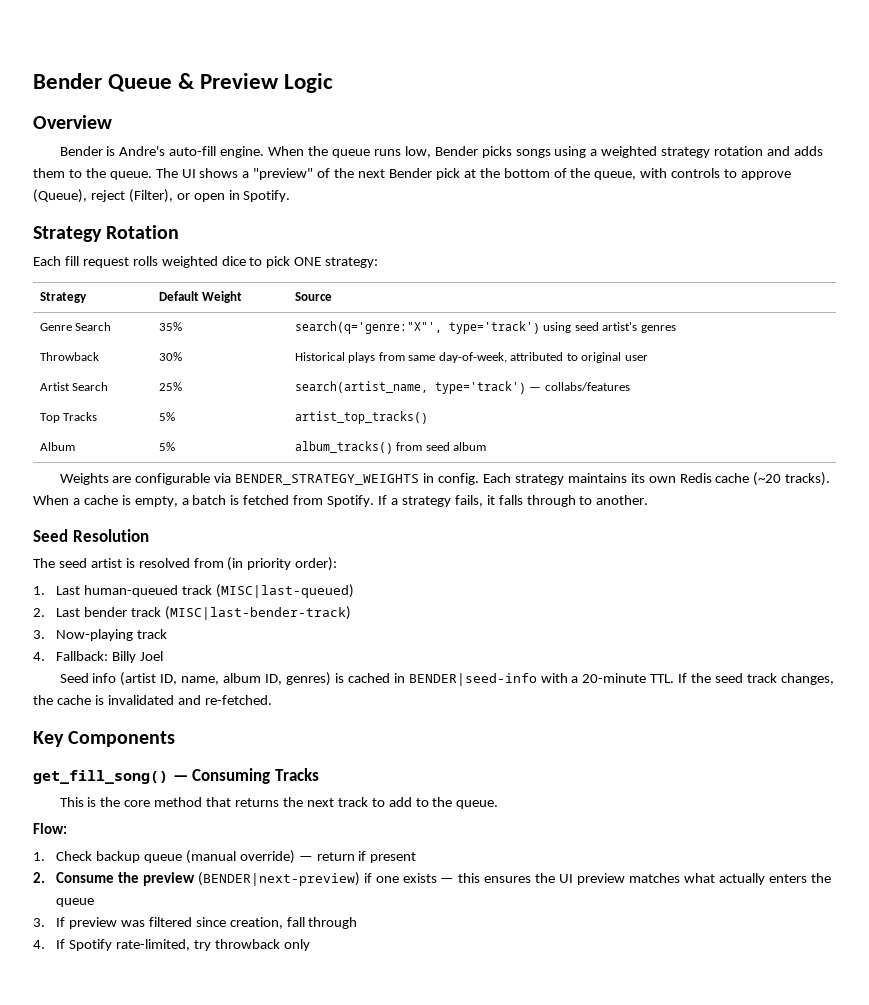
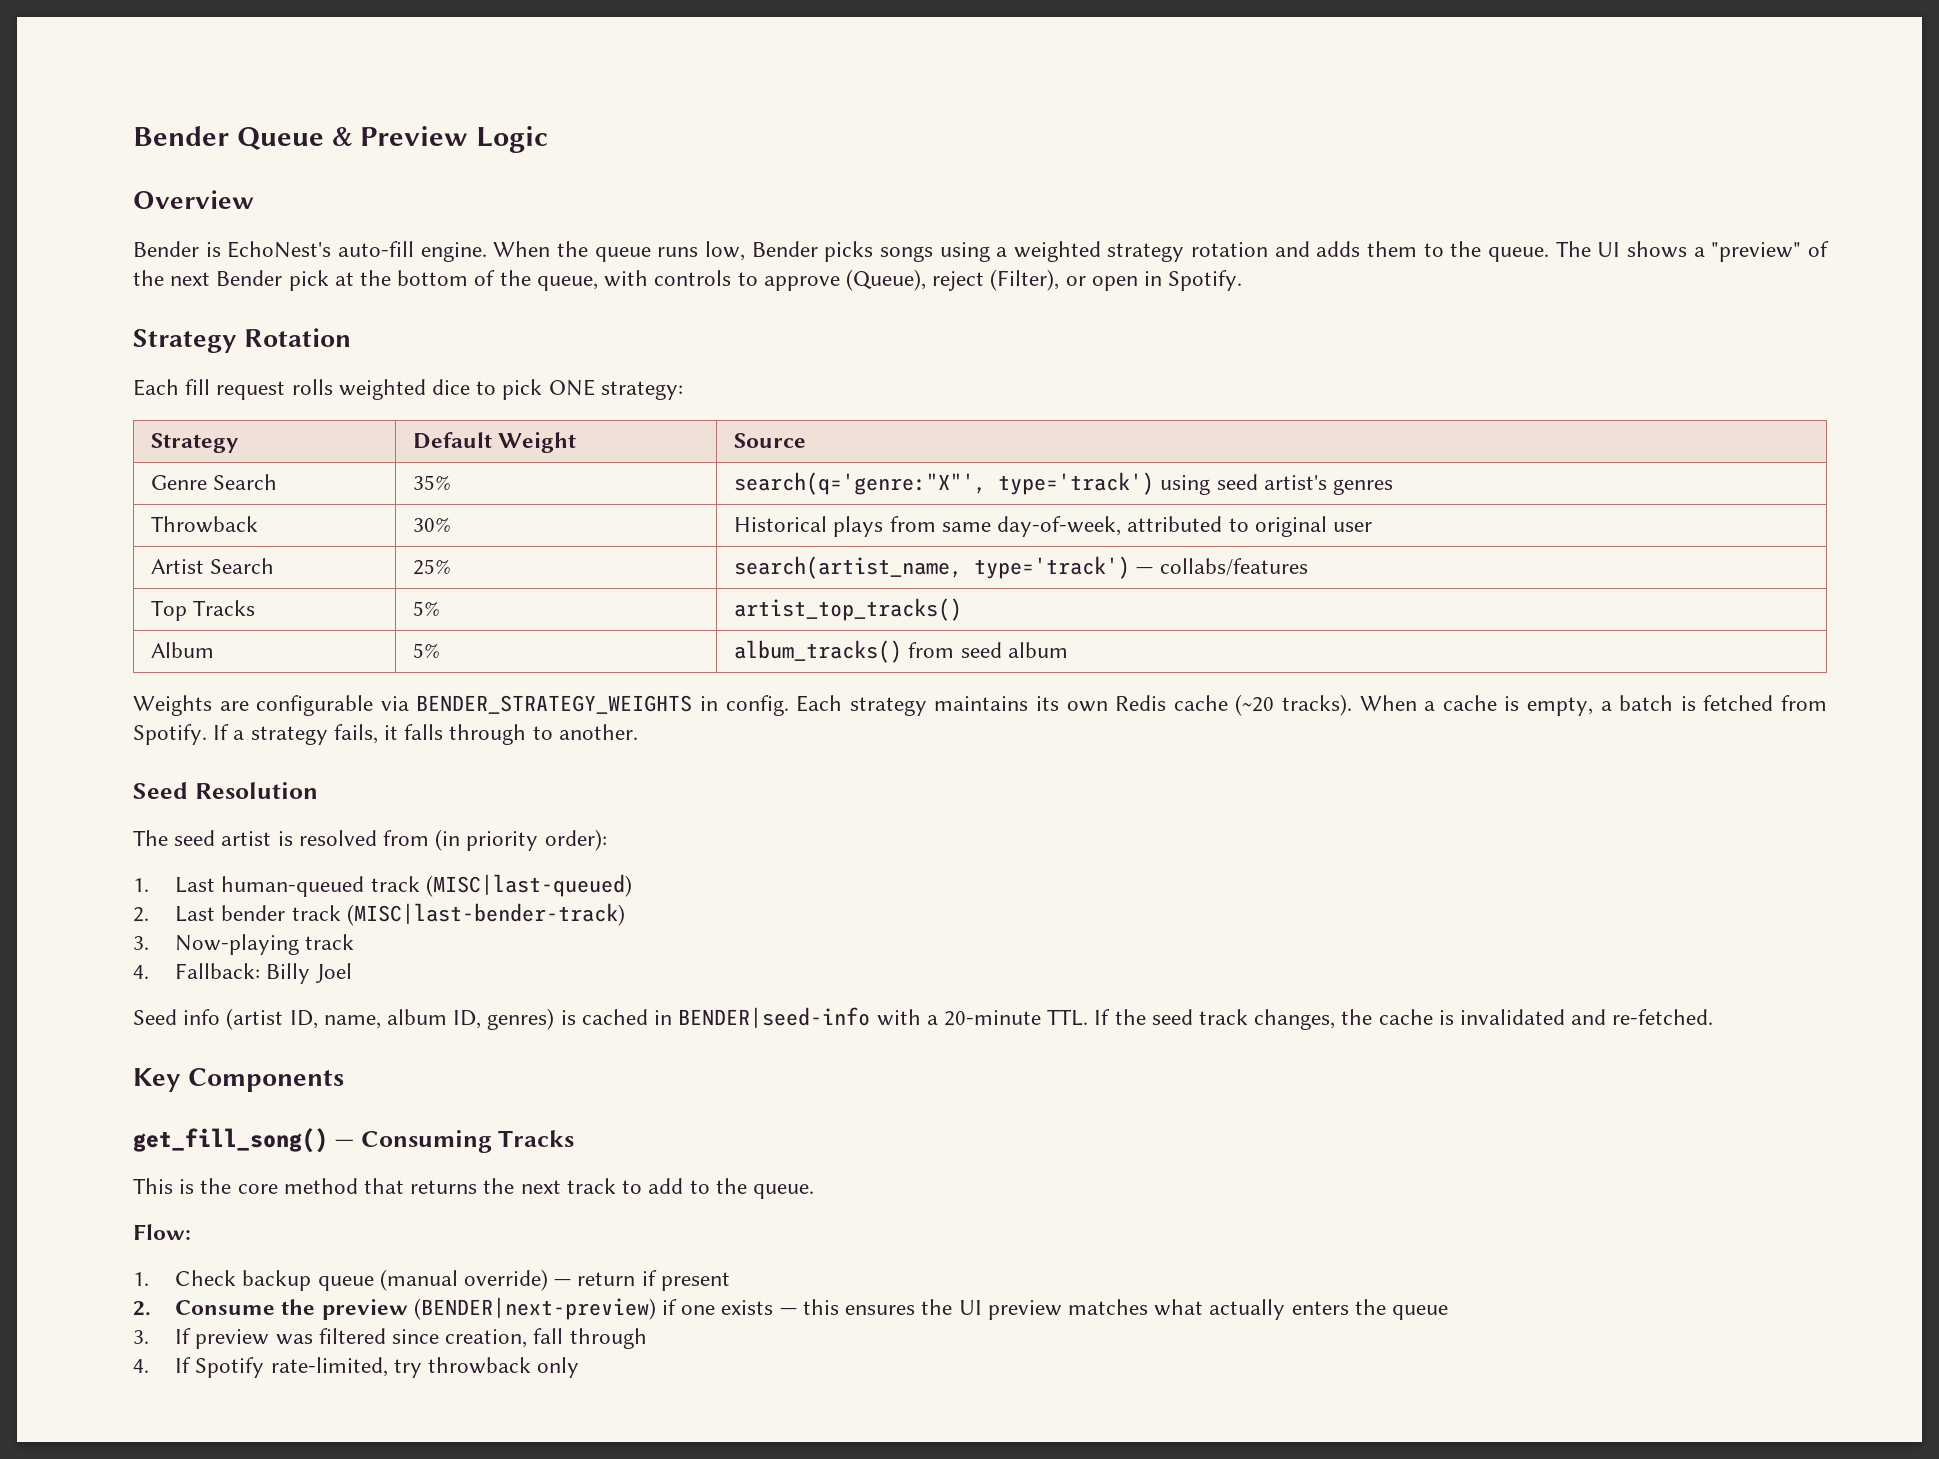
- Bender is Andre's auto-fill engine.
+ Bender is EchoNest's auto-fill engine.

